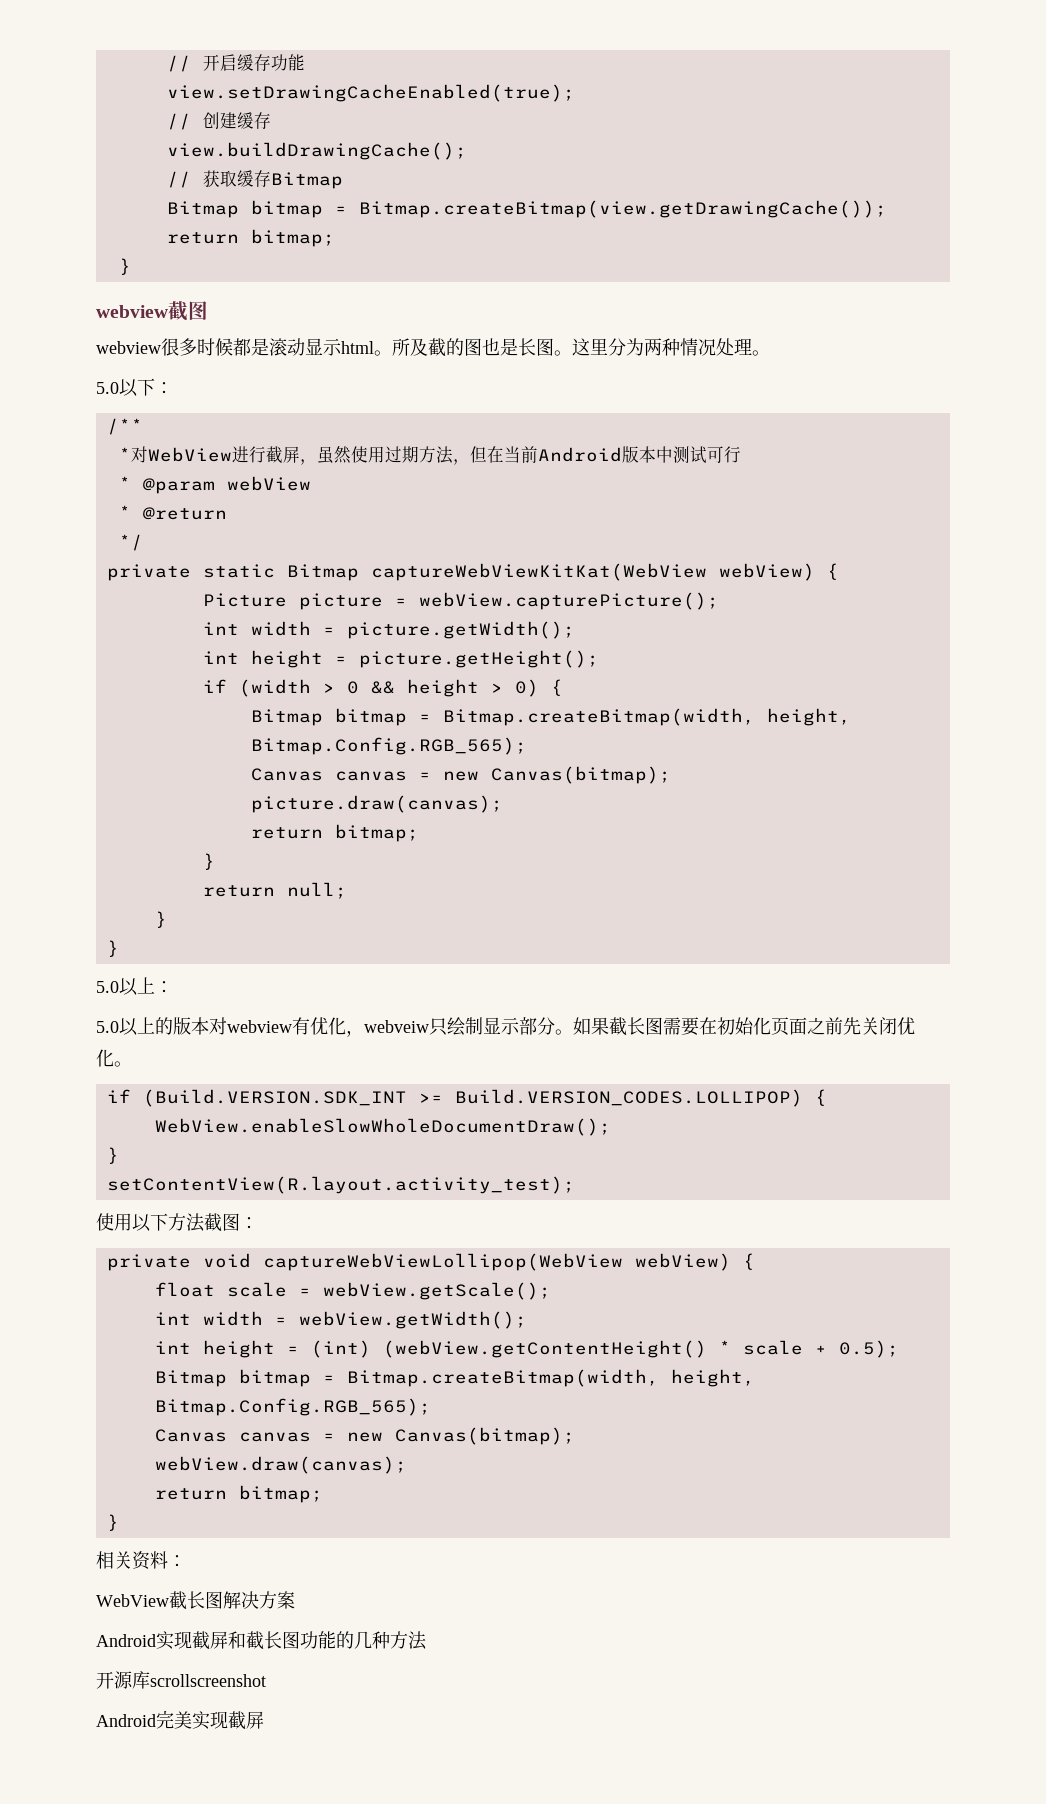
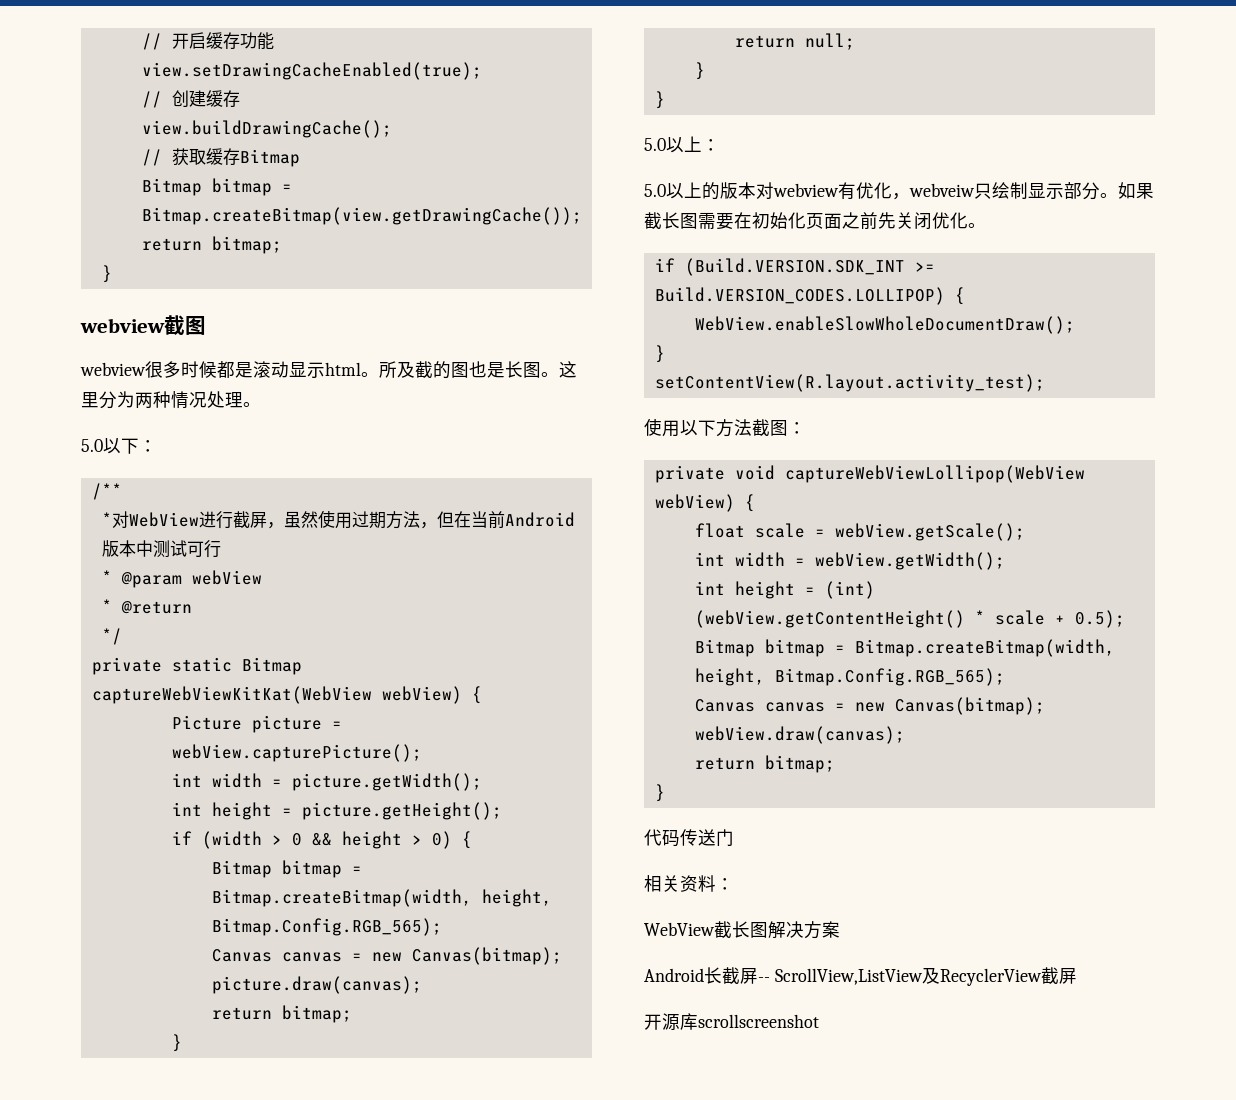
+ 代码传送门
- Android实现截屏和截长图功能的几种方法
+ Android长截屏-- ScrollView,ListView及RecyclerView截屏
- Android完美实现截屏

